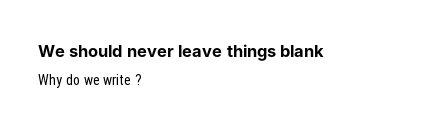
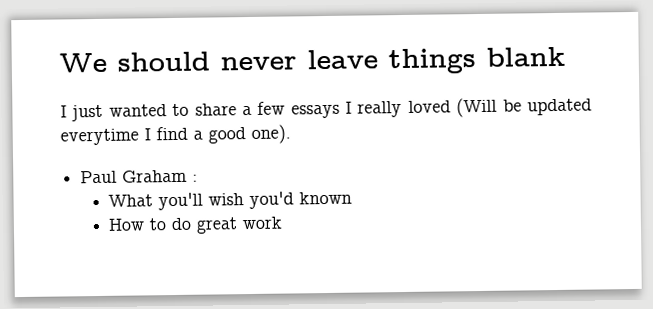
- Why do we write ?
+ I just wanted to share a few essays I really loved (Will be updated everytime I find a good one).
+ Paul Graham :
+ What you'll wish you'd known
+ How to do great work

